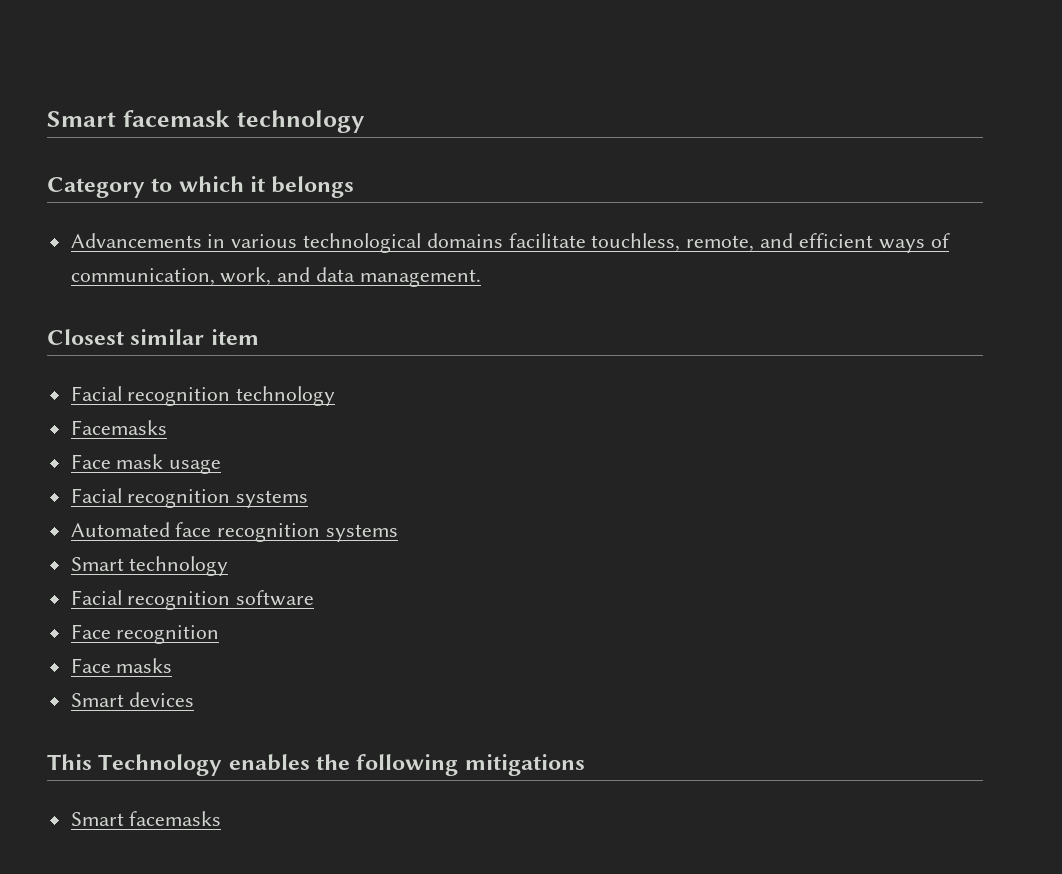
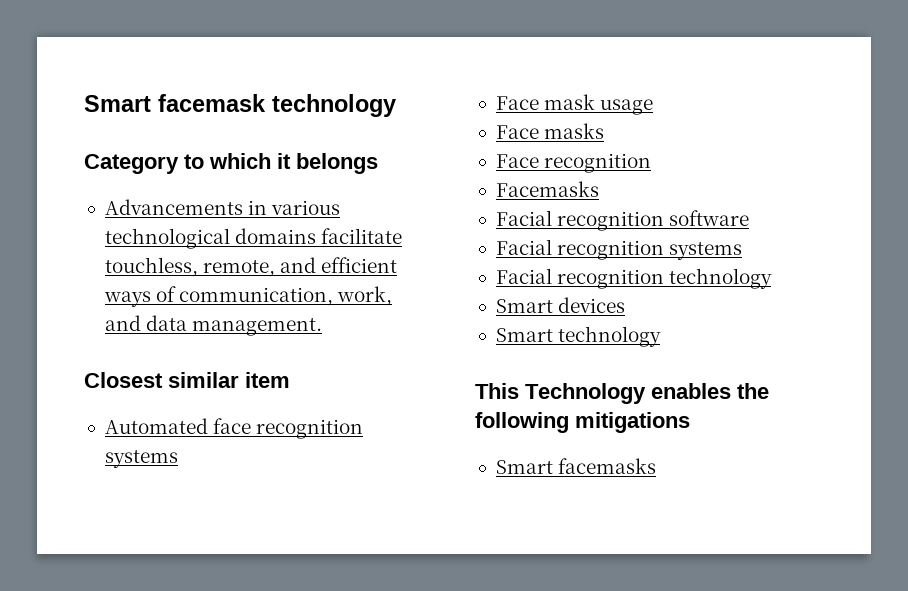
- Facial recognition technology
- Facemasks
+ Automated face recognition systems
- Facial recognition systems
- Automated face recognition systems
- Smart technology
+ Face masks
+ Face recognition
+ Facemasks
- Face recognition
- Face masks
+ Facial recognition systems
+ Facial recognition technology
+ Smart technology

